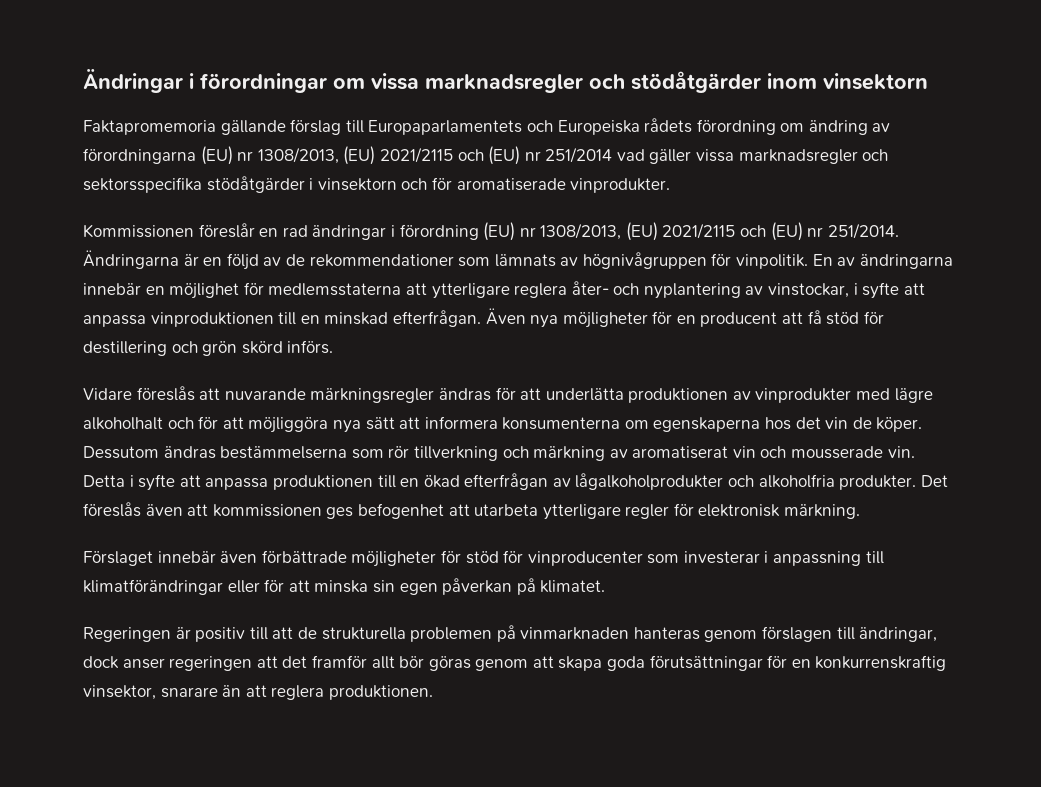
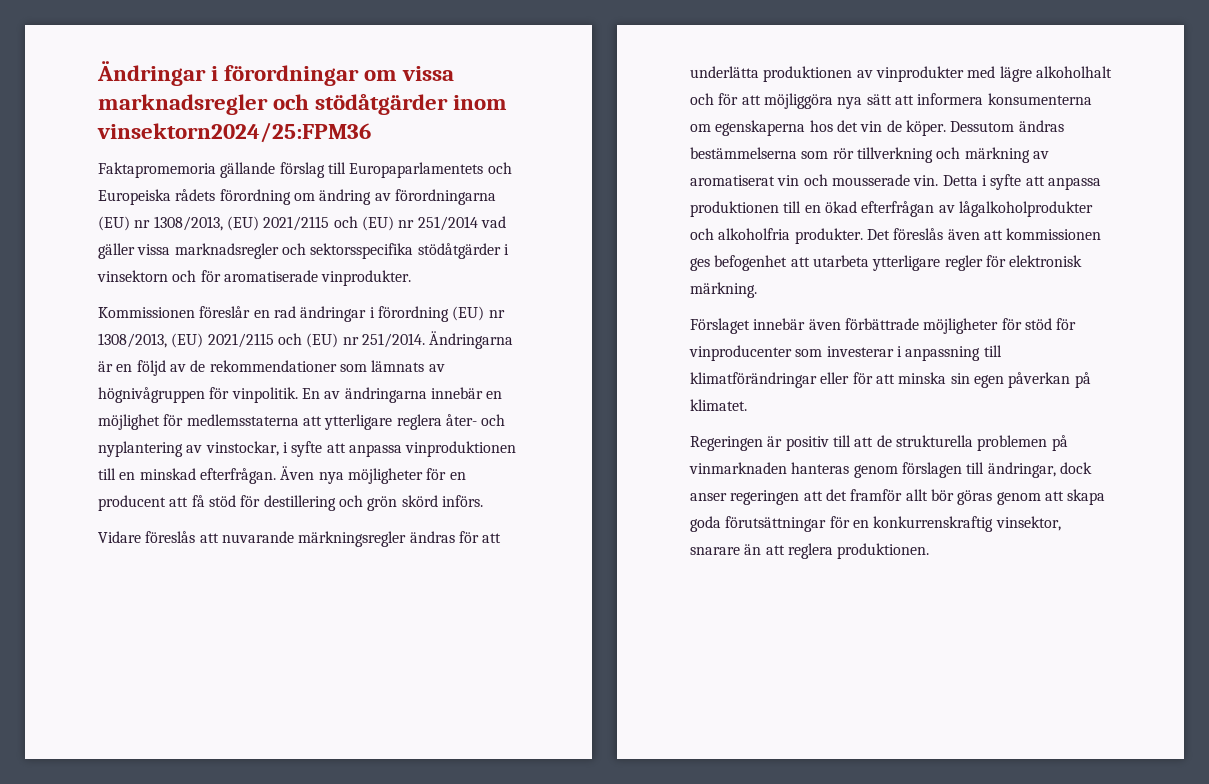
- Ändringar i förordningar om vissa marknadsregler och stödåtgärder inom vinsektorn
+ Ändringar i förordningar om vissa marknadsregler och stödåtgärder inom vinsektorn2024/25:FPM36

